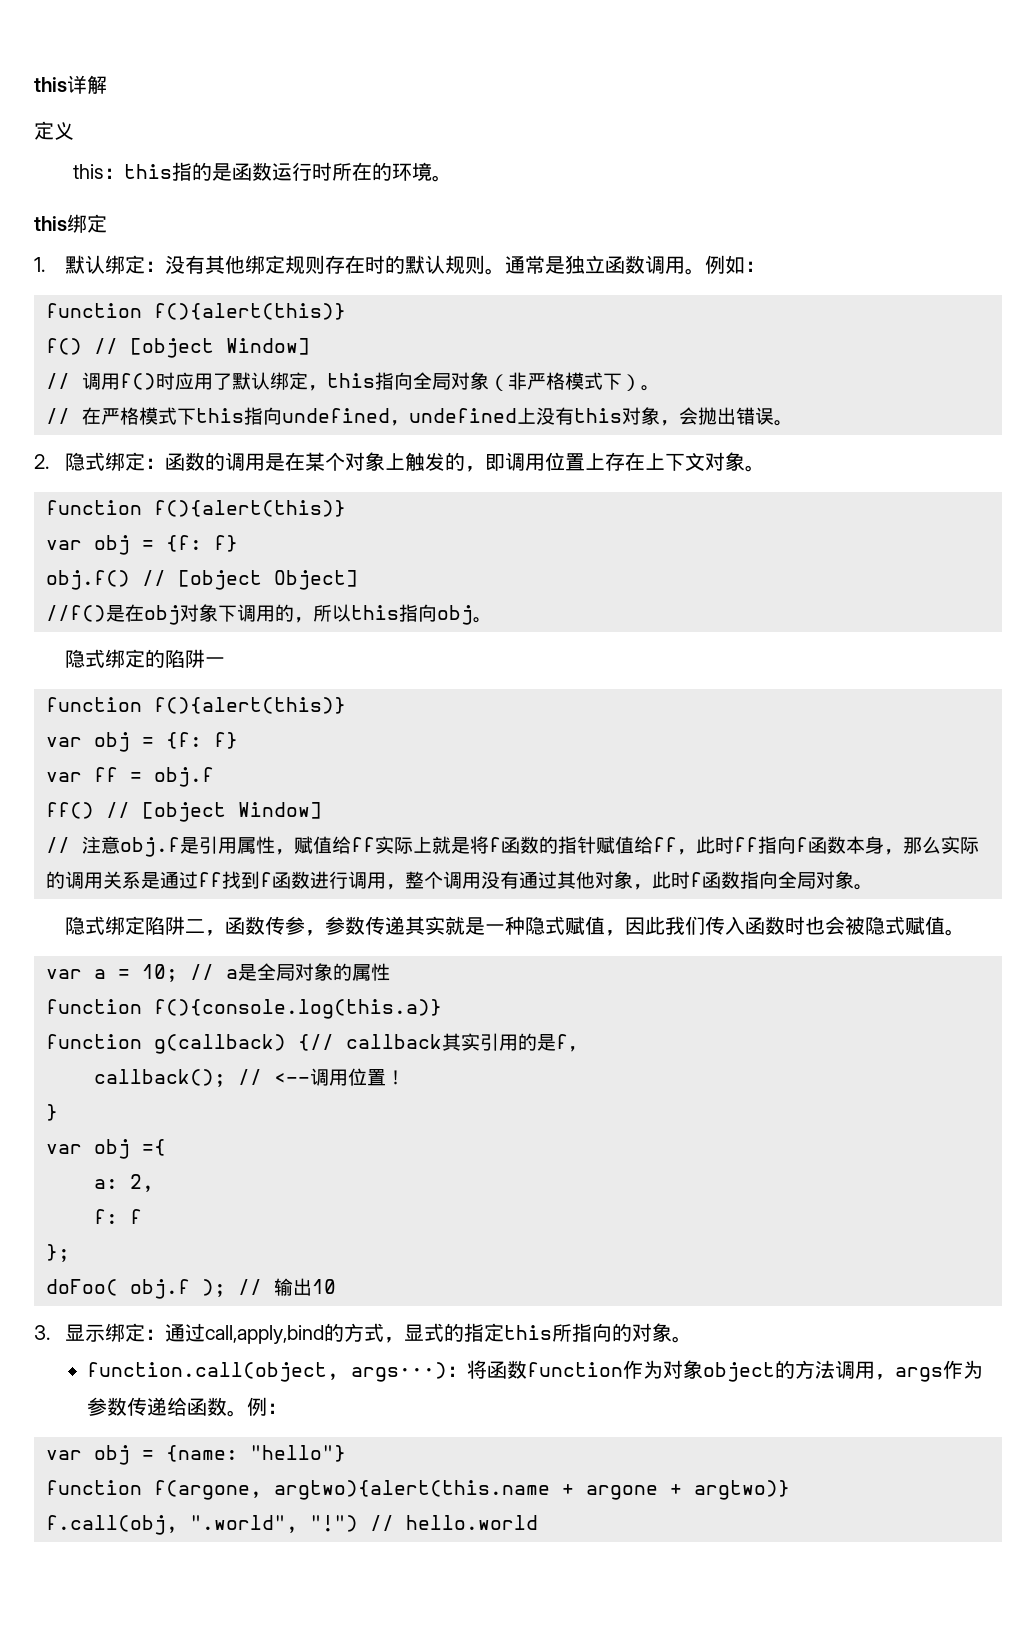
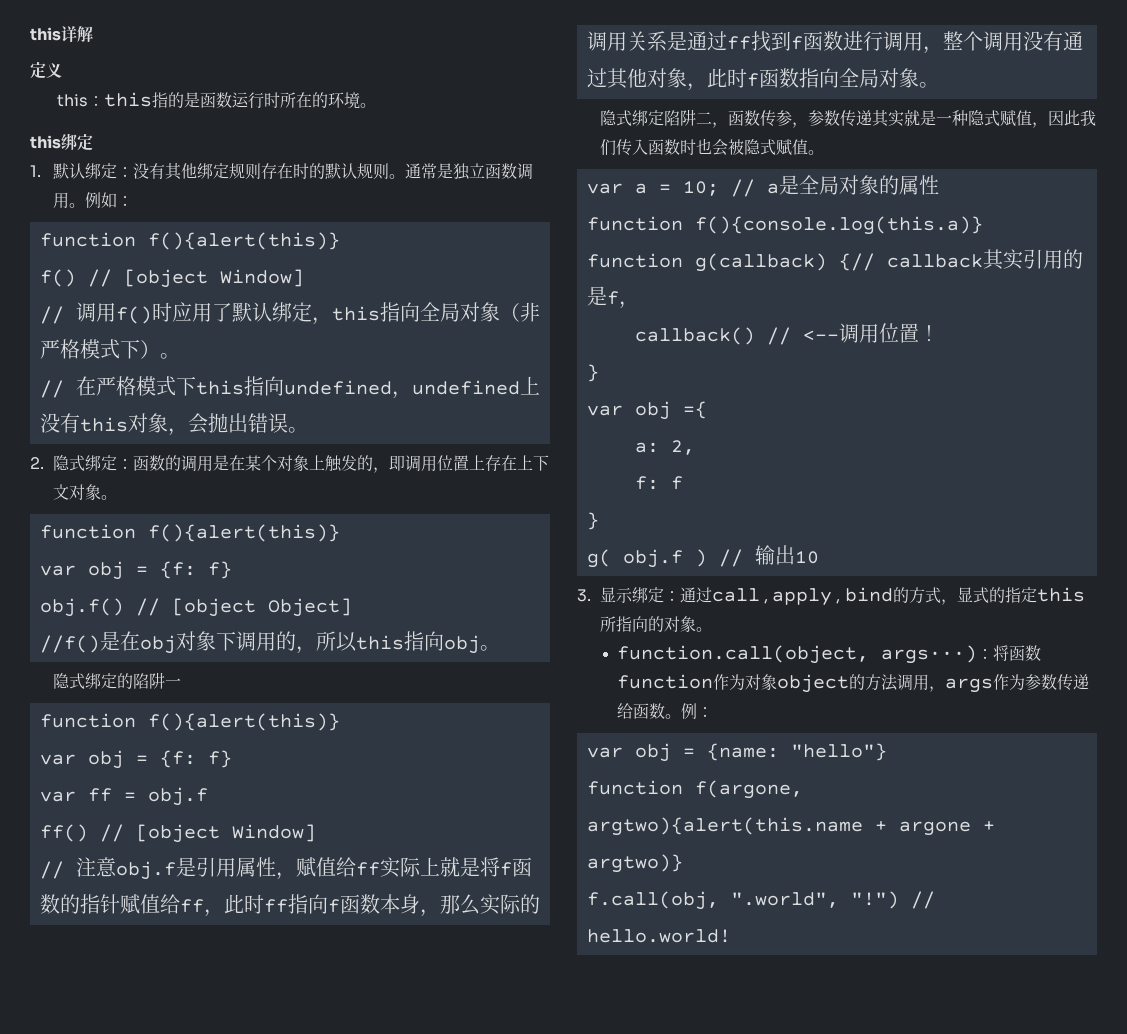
- callback(); // <--调用位置！
+ callback() // <--调用位置！
  f: f
- };
- doFoo( obj.f ); // 输出10
+ }
+ g( obj.f ) // 输出10
- 3.显示绑定：通过call,apply,bind的方式，显式的指定this所指向的对象。
+ 3.显示绑定：通过call , apply , bind的方式，显式的指定this所指向的对象。
- // hello.world
+ // hello.world!

